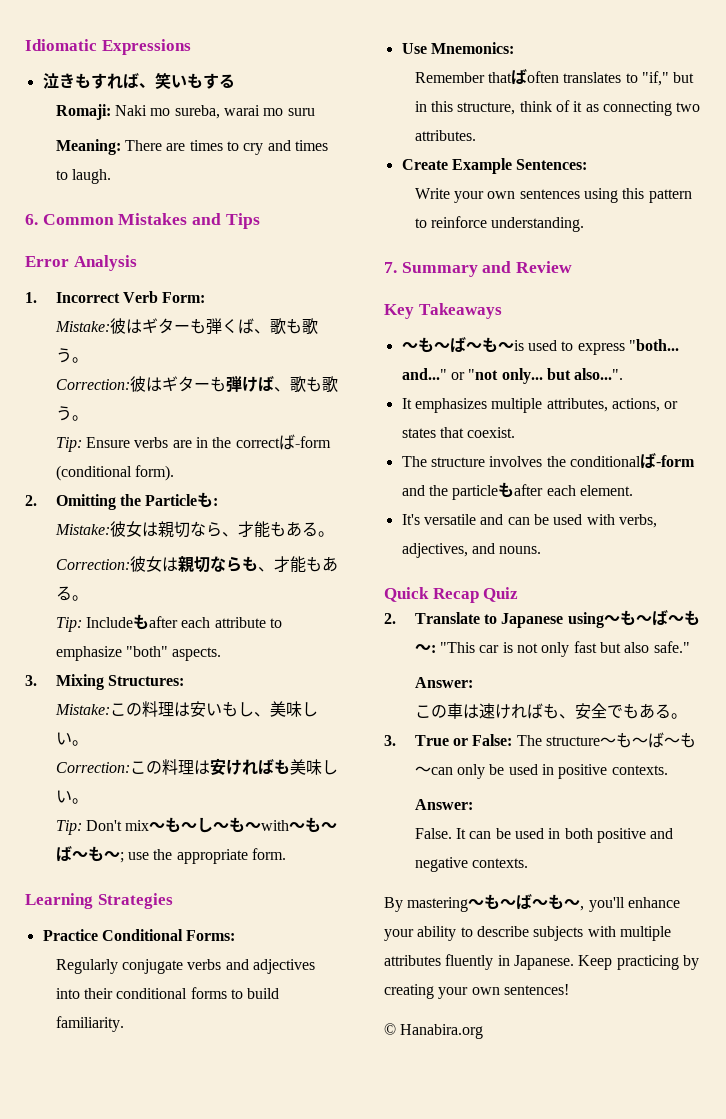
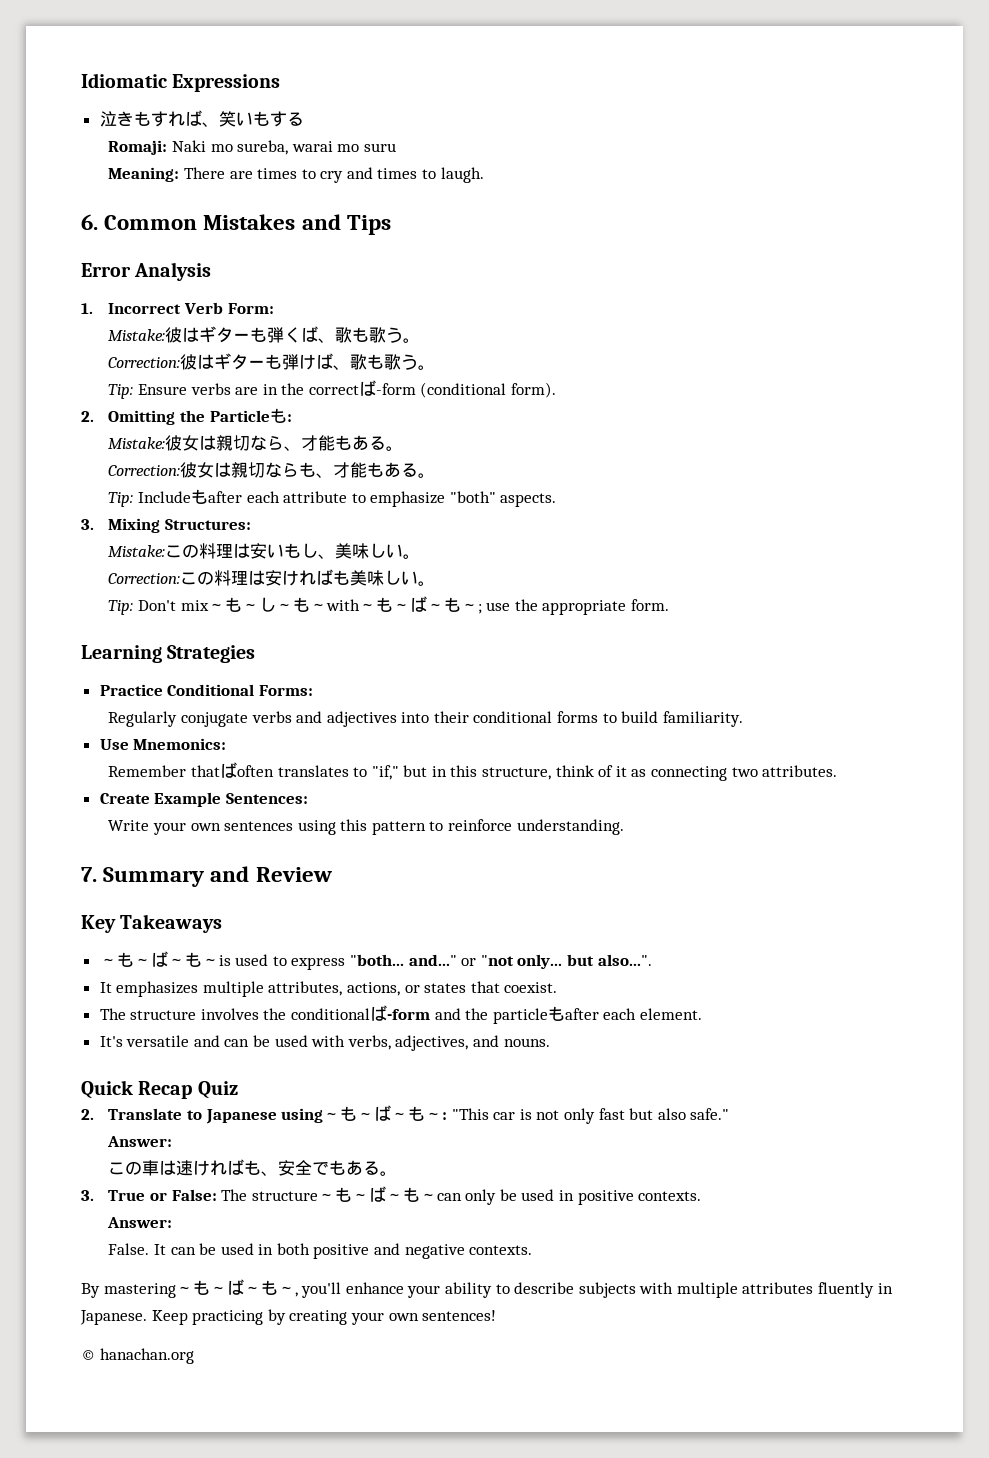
- © Hanabira.org
+ © hanachan.org

